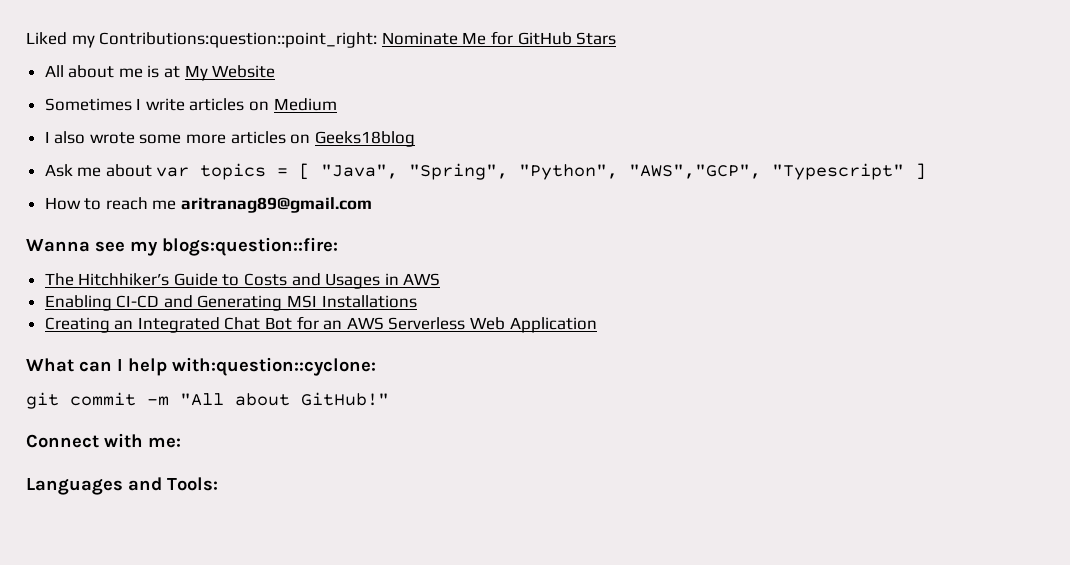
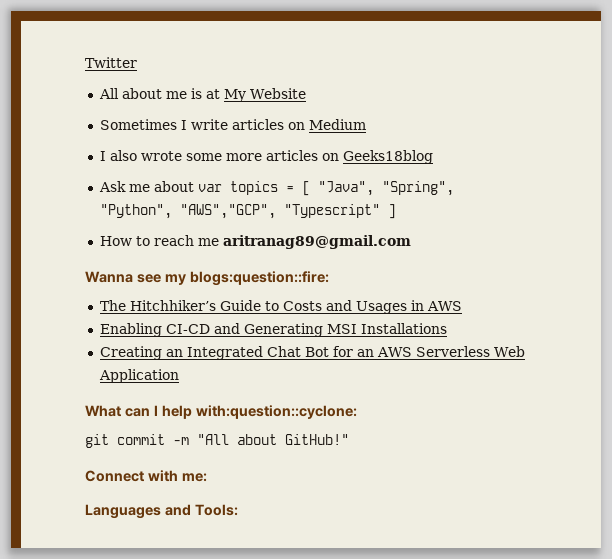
- Liked my Contributions:question::point_right: Nominate Me for GitHub Stars
+ Twitter

